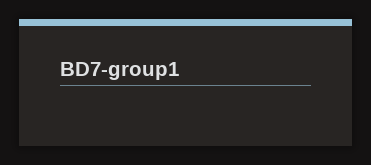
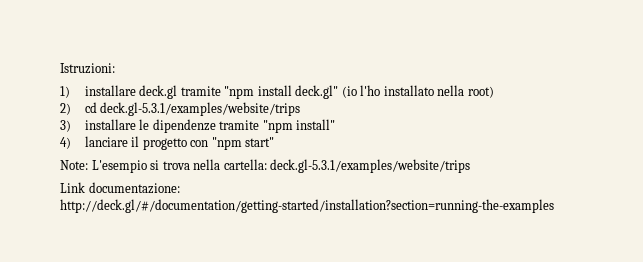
- BD7-group1
+ Istruzioni:
+ 1) installare deck.gl tramite "npm install deck.gl" (io l'ho installato nella root)
+ 2) cd deck.gl-5.3.1/examples/website/trips
+ 3) installare le dipendenze tramite "npm install"
+ 4) lanciare il progetto con "npm start"
+ Note: L'esempio si trova nella cartella: deck.gl-5.3.1/examples/website/trips
+ Link documentazione: http://deck.gl/#/documentation/getting-started/installation?section=running-the-examples

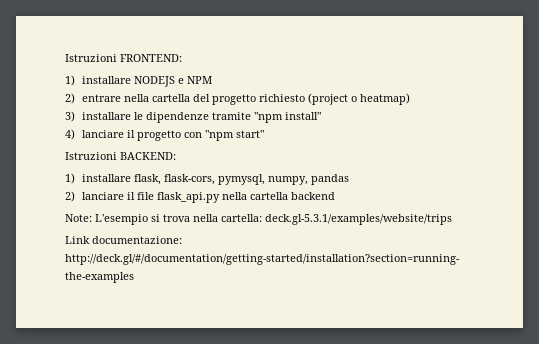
- Istruzioni:
- 1) installare deck.gl tramite "npm install deck.gl" (io l'ho installato nella root)
- 2) cd deck.gl-5.3.1/examples/website/trips
+ Istruzioni FRONTEND:
+ 1) installare NODEJS e NPM
+ 2) entrare nella cartella del progetto richiesto (project o heatmap)
+ Istruzioni BACKEND:
+ 1) installare flask, flask-cors, pymysql, numpy, pandas
+ 2) lanciare il file flask_api.py nella cartella backend

